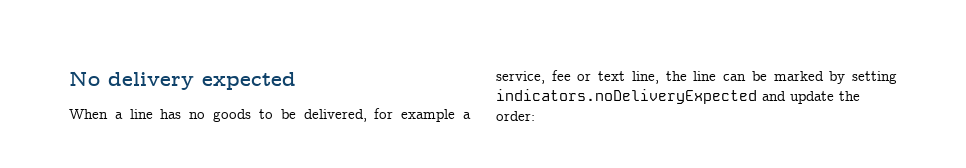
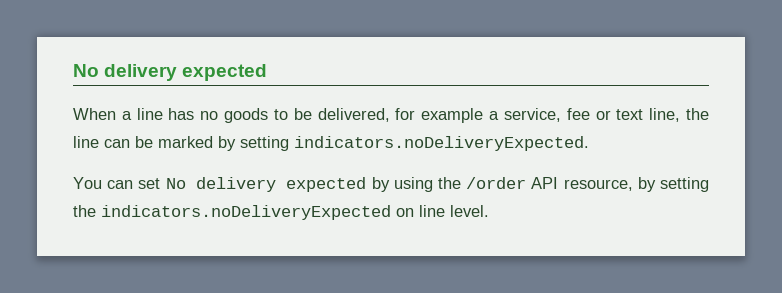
- When a line has no goods to be delivered, for example a service, fee or text line, the line can be marked by setting indicators.noDeliveryExpected and update the order:
+ When a line has no goods to be delivered, for example a service, fee or text line, the line can be marked by setting indicators.noDeliveryExpected.
+ You can set No delivery expected by using the /order API resource, by setting the indicators.noDeliveryExpected on line level.

